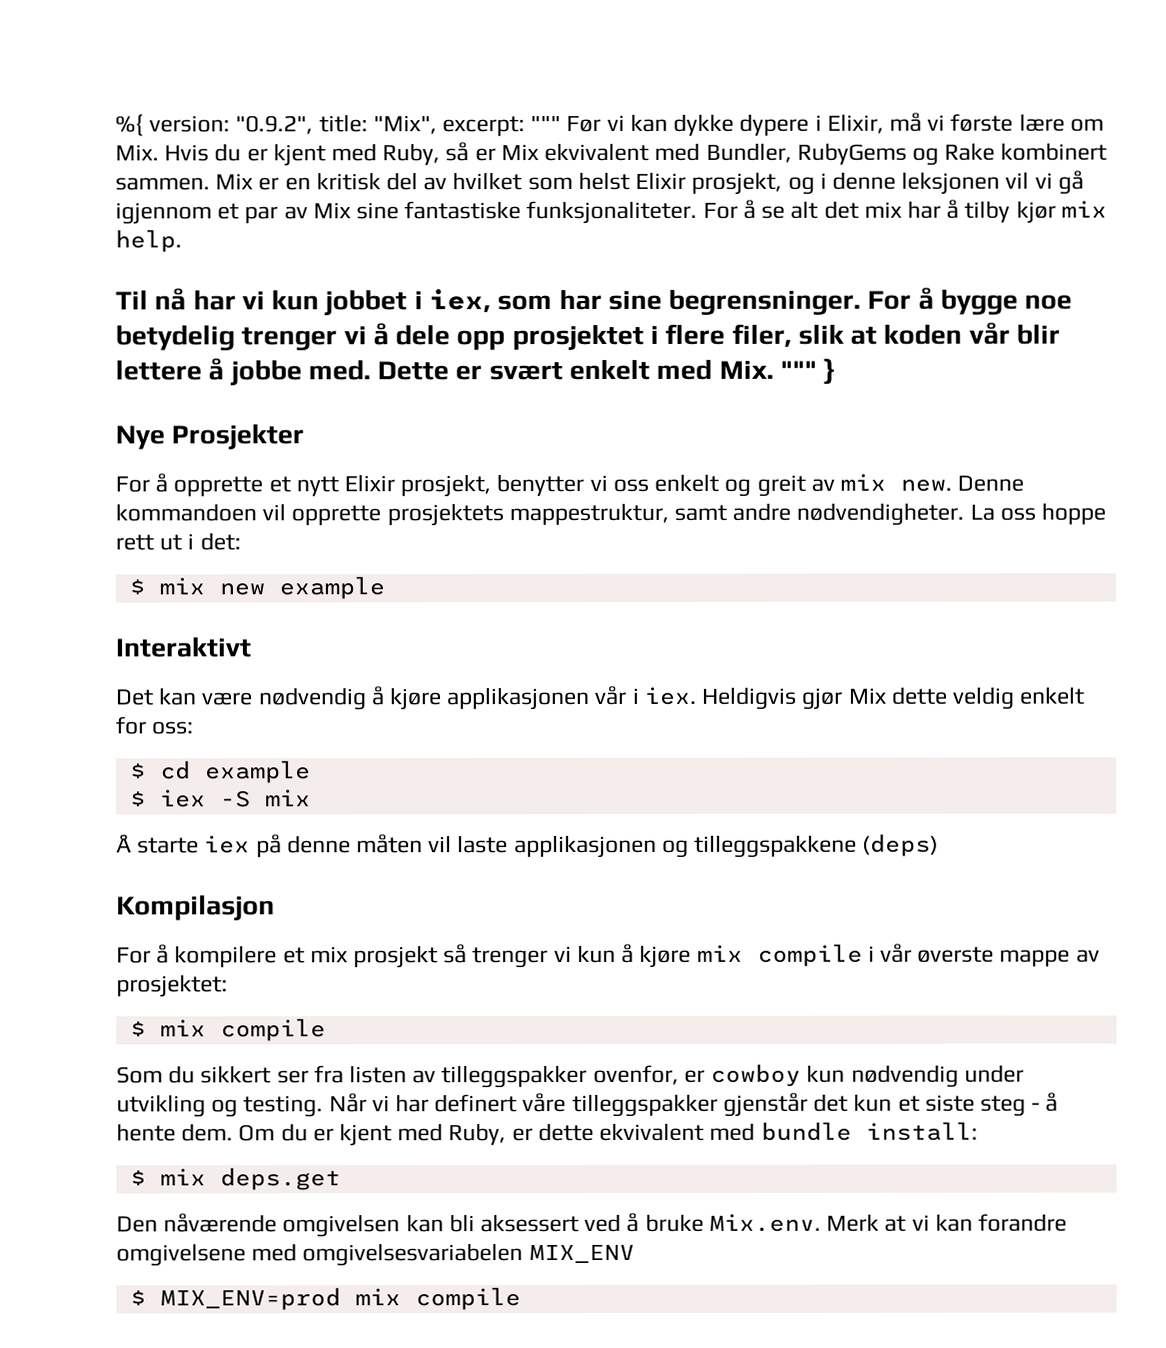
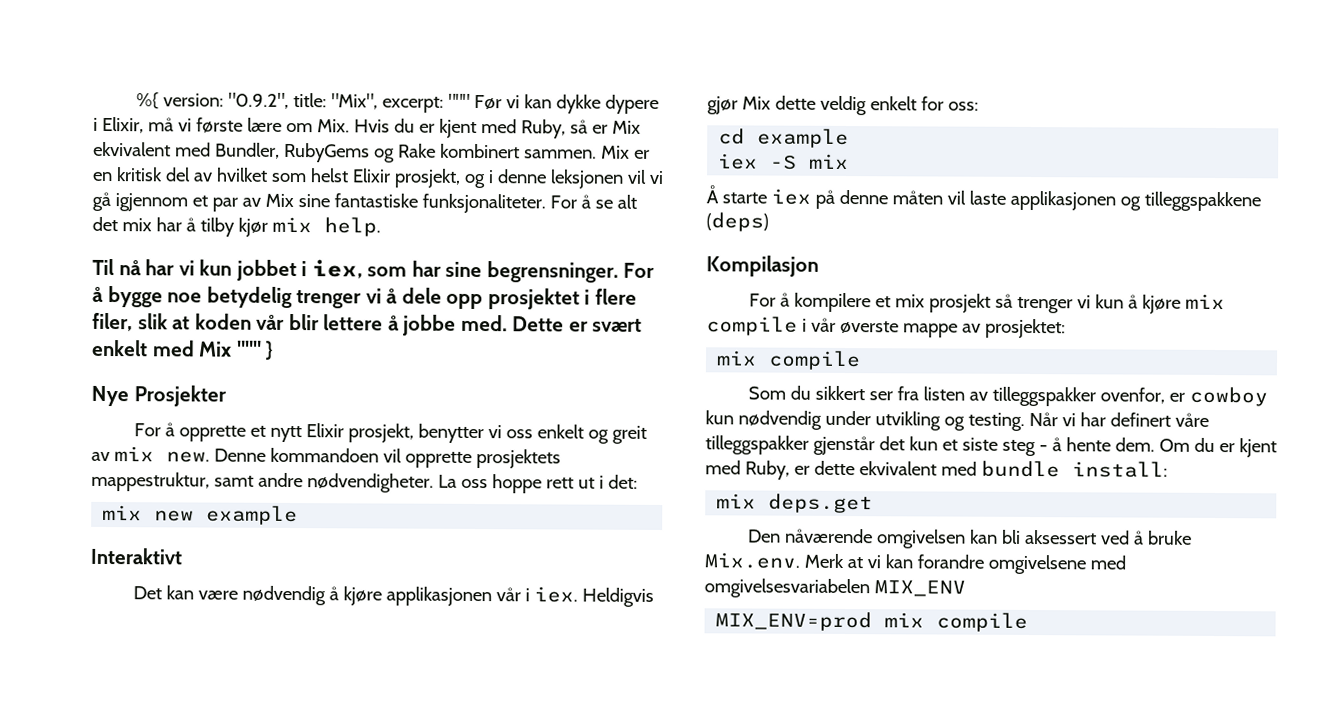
- Dette er svært enkelt med Mix. """ }
+ Dette er svært enkelt med Mix """ }
- $ mix new example
+ mix new example
- $ cd example
+ cd example
- $ iex -S mix
+ iex -S mix
  For å kompilere et mix prosjekt så trenger vi kun å kjøre mix compile i vår øverste mappe av prosjektet:
- $ mix compile
+ mix compile
- $ mix deps.get
+ mix deps.get
- $ MIX_ENV=prod mix compile
+ MIX_ENV=prod mix compile

